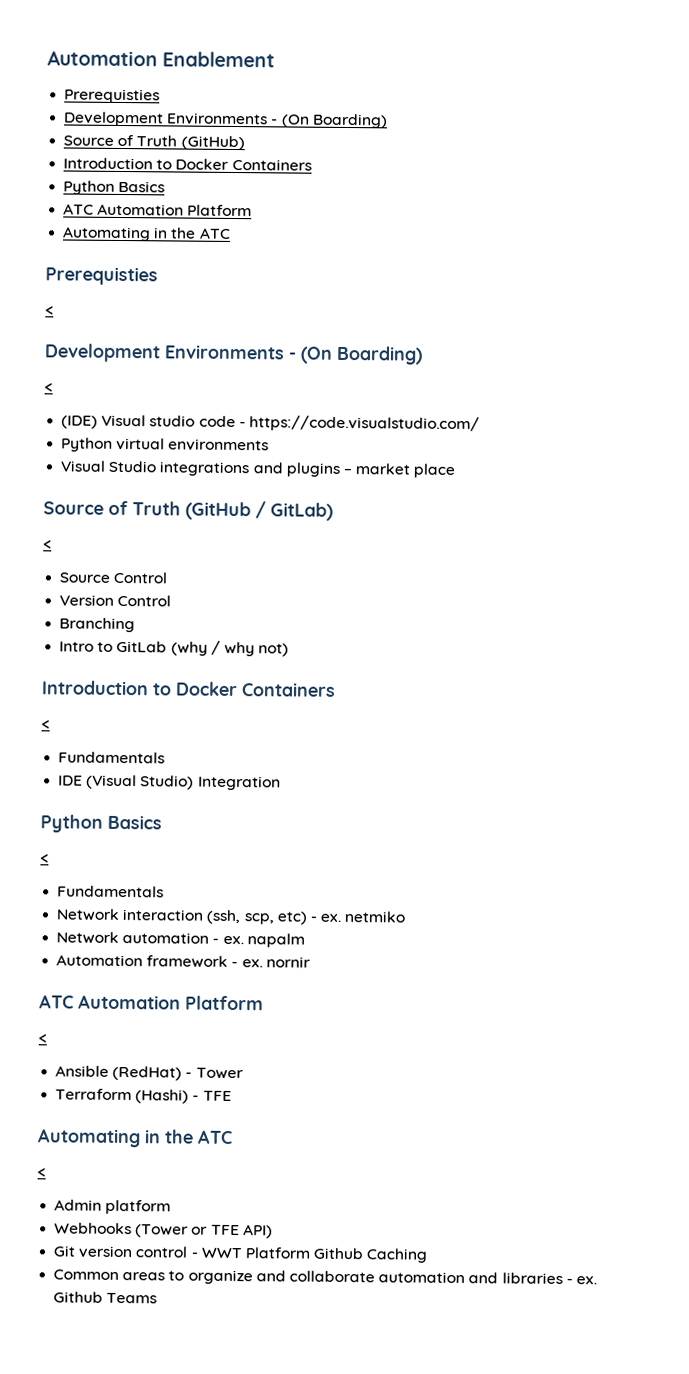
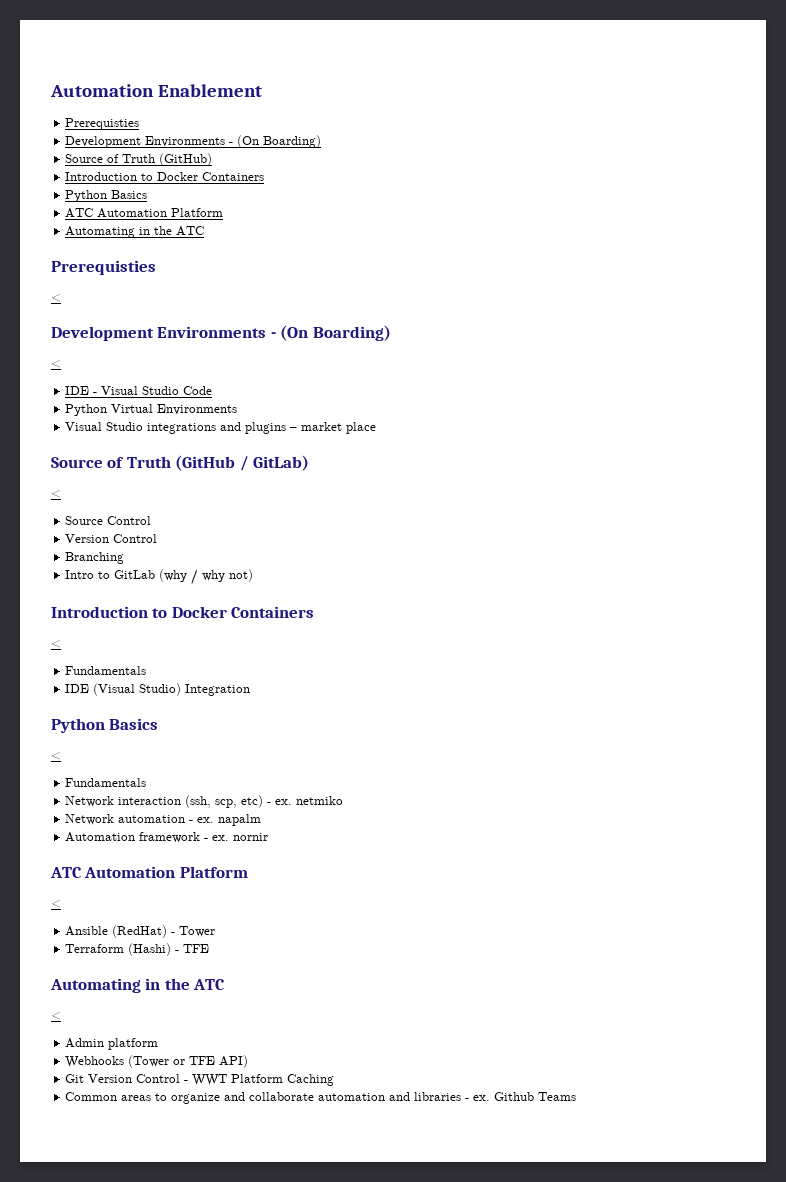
- (IDE) Visual studio code - https://code.visualstudio.com/
- Python virtual environments
+ IDE - Visual Studio Code
+ Python Virtual Environments
- Git version control - WWT Platform Github Caching
+ Git Version Control - WWT Platform Caching

